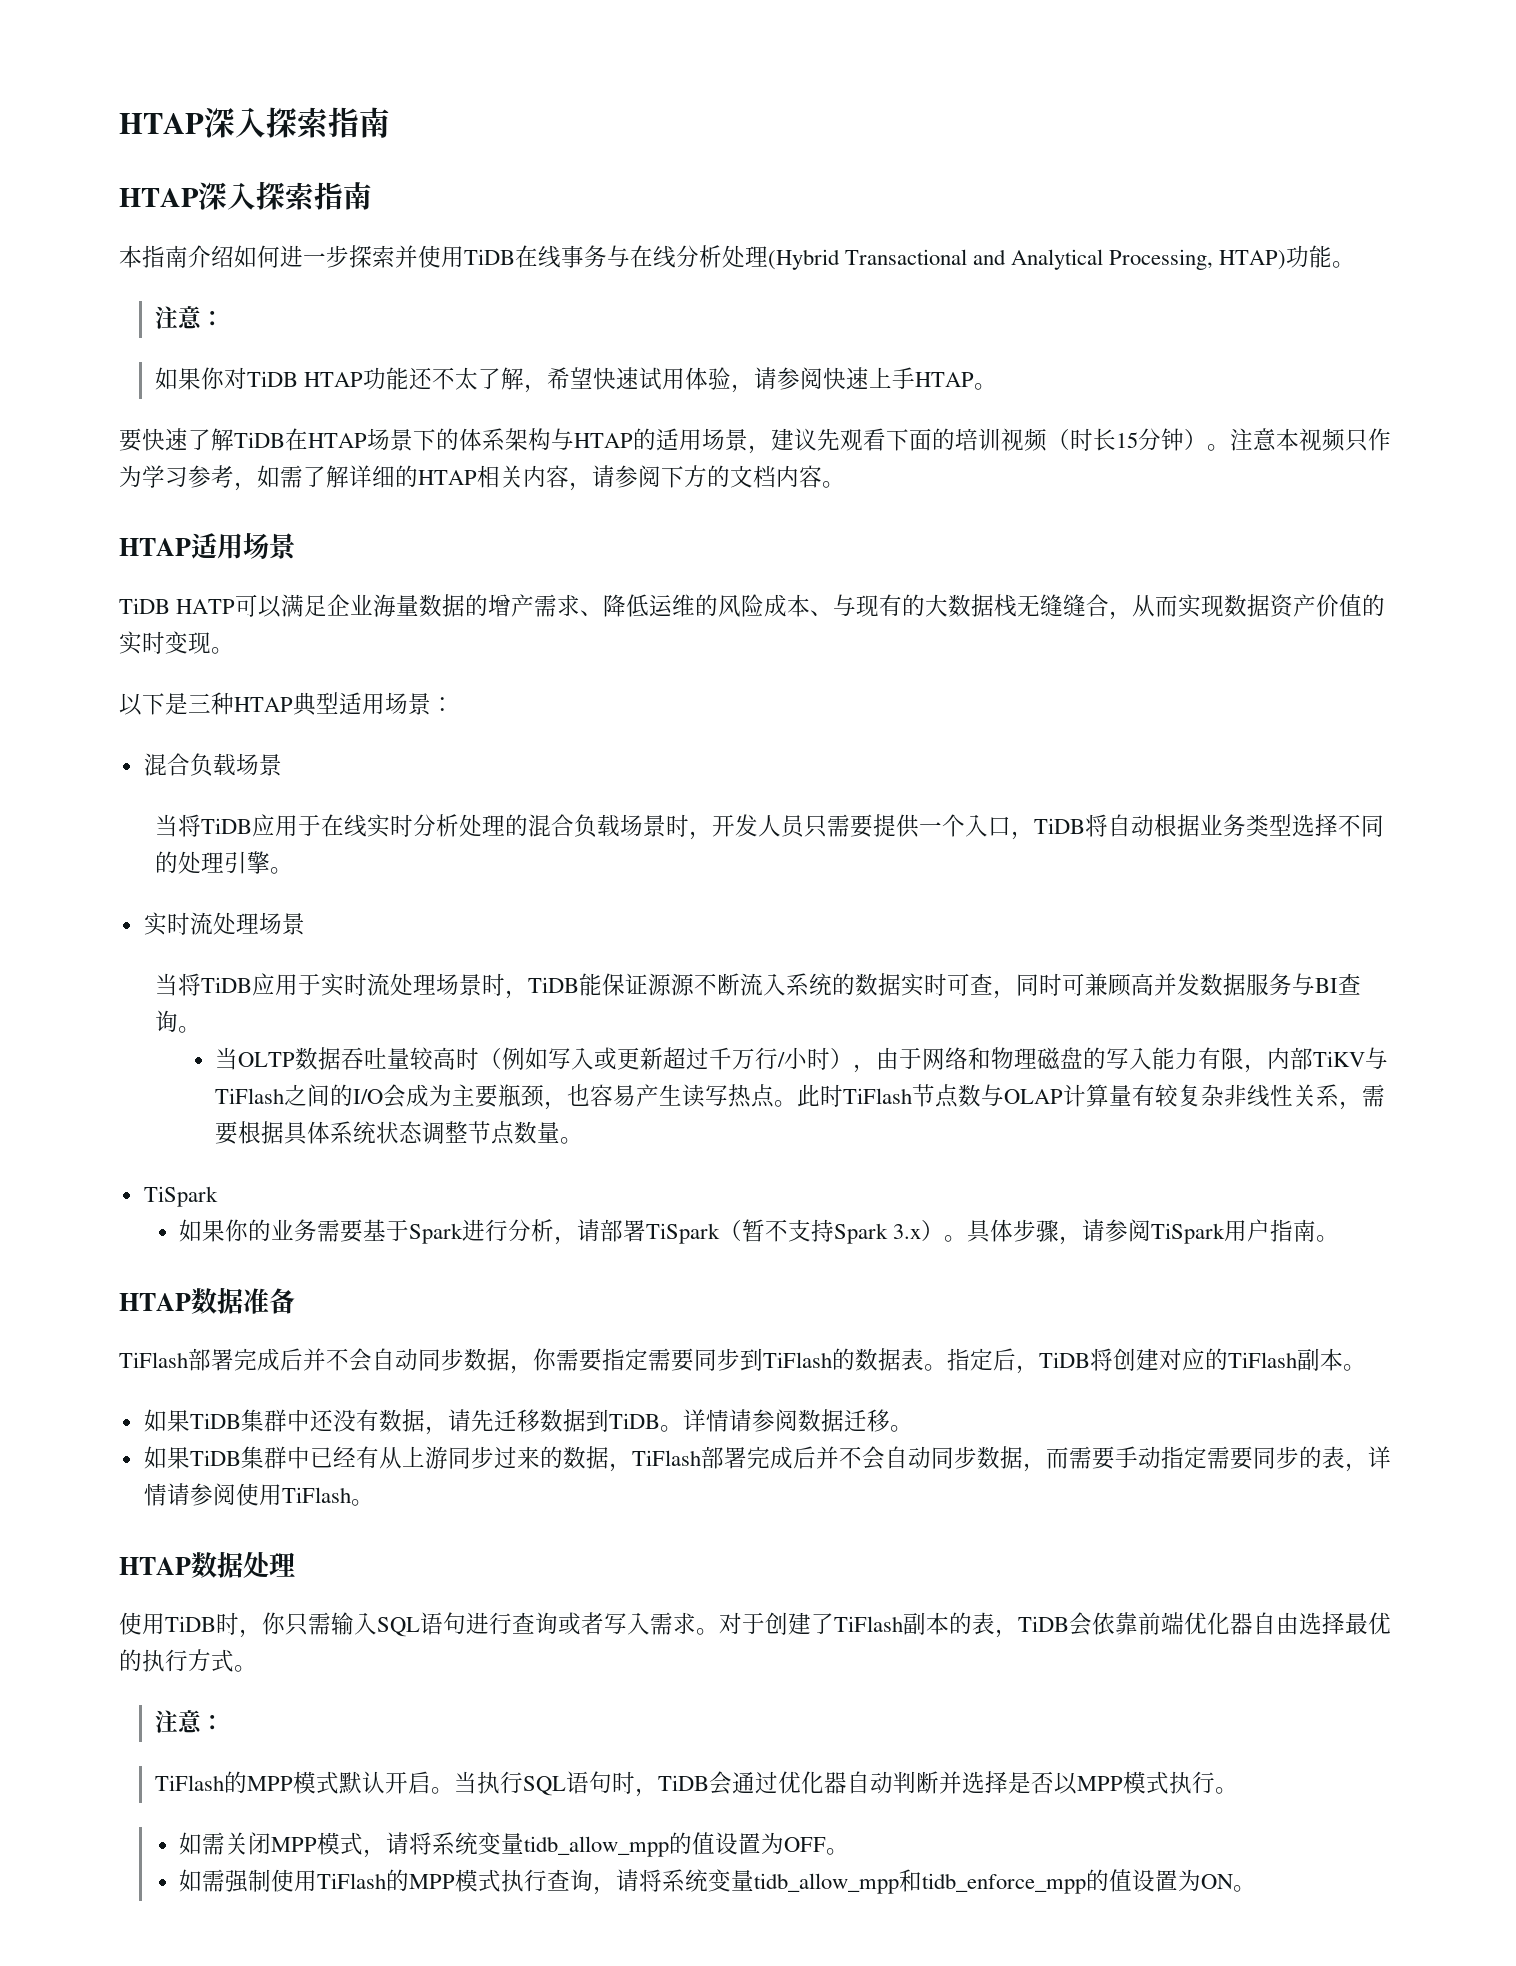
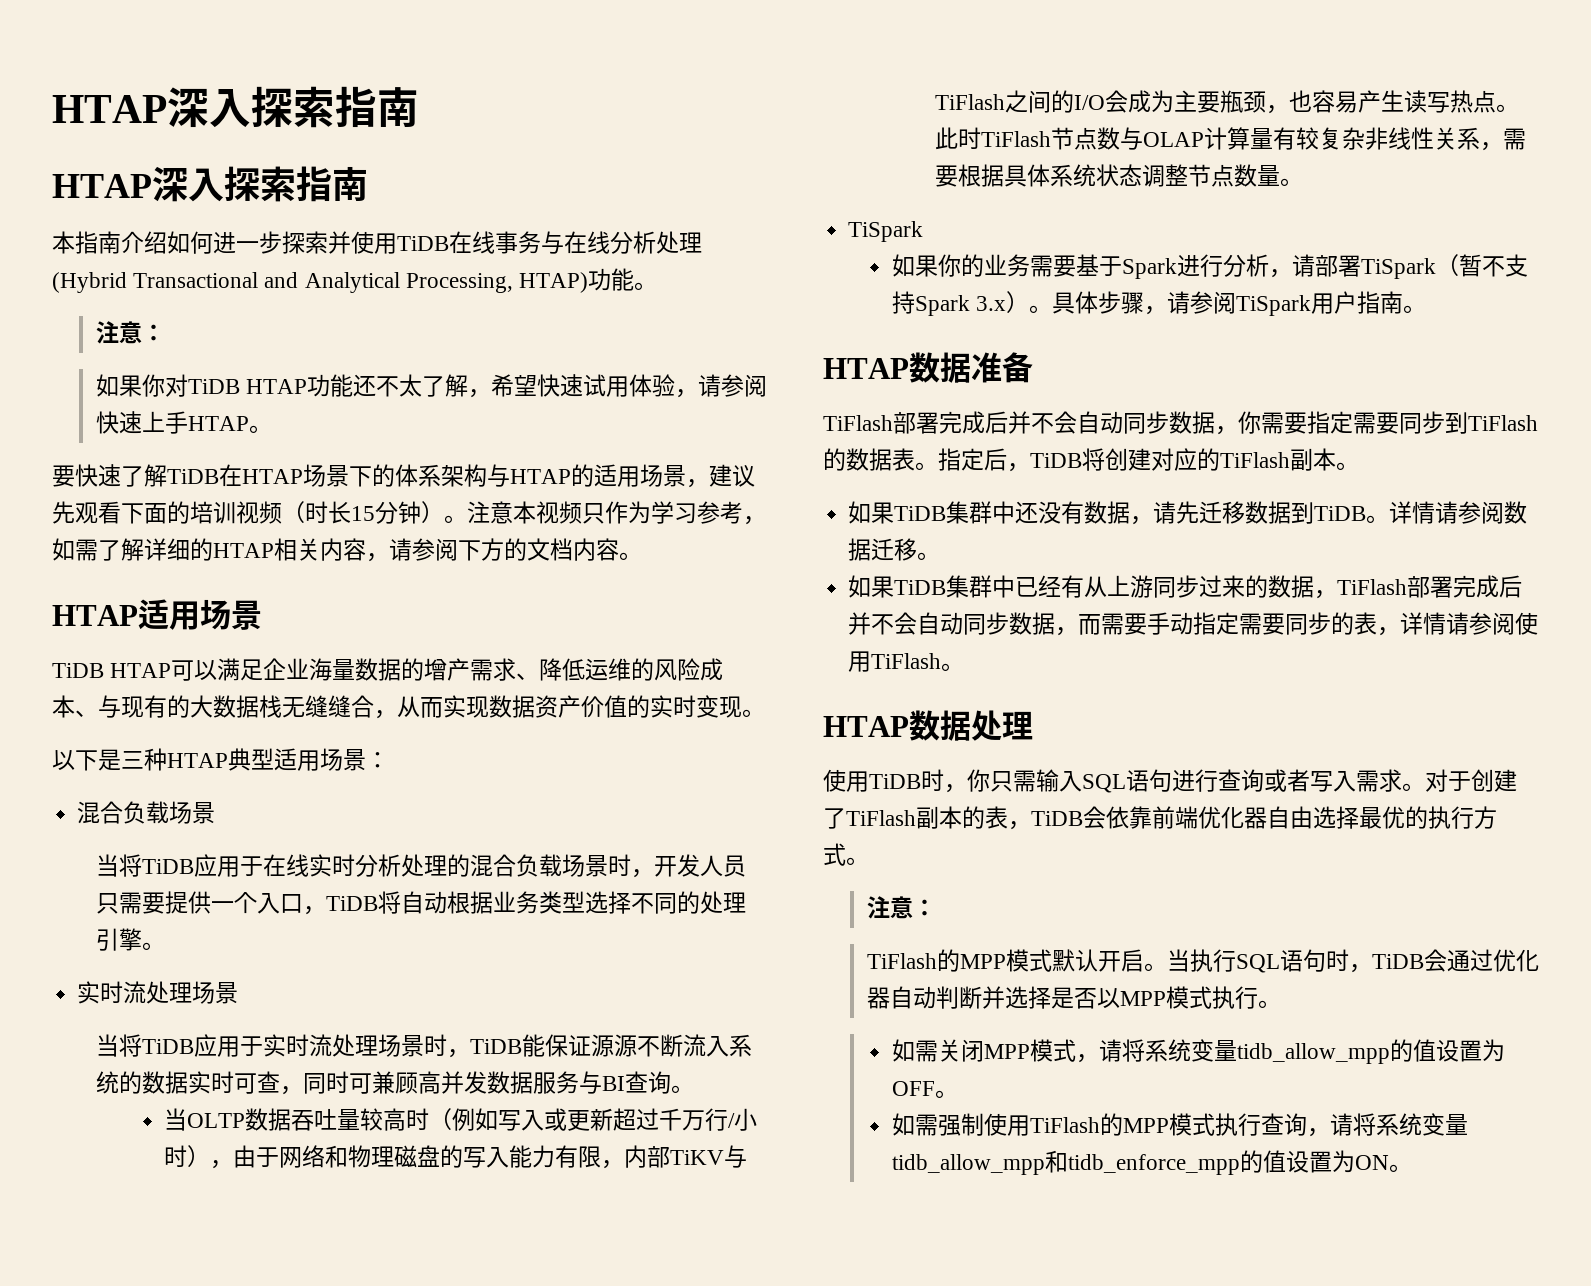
- TiDB HATP可以满足企业海量数据的增产需求、降低运维的风险成本、与现有的大数据栈无缝缝合，从而实现数据资产价值的实时变现。
+ TiDB HTAP可以满足企业海量数据的增产需求、降低运维的风险成本、与现有的大数据栈无缝缝合，从而实现数据资产价值的实时变现。

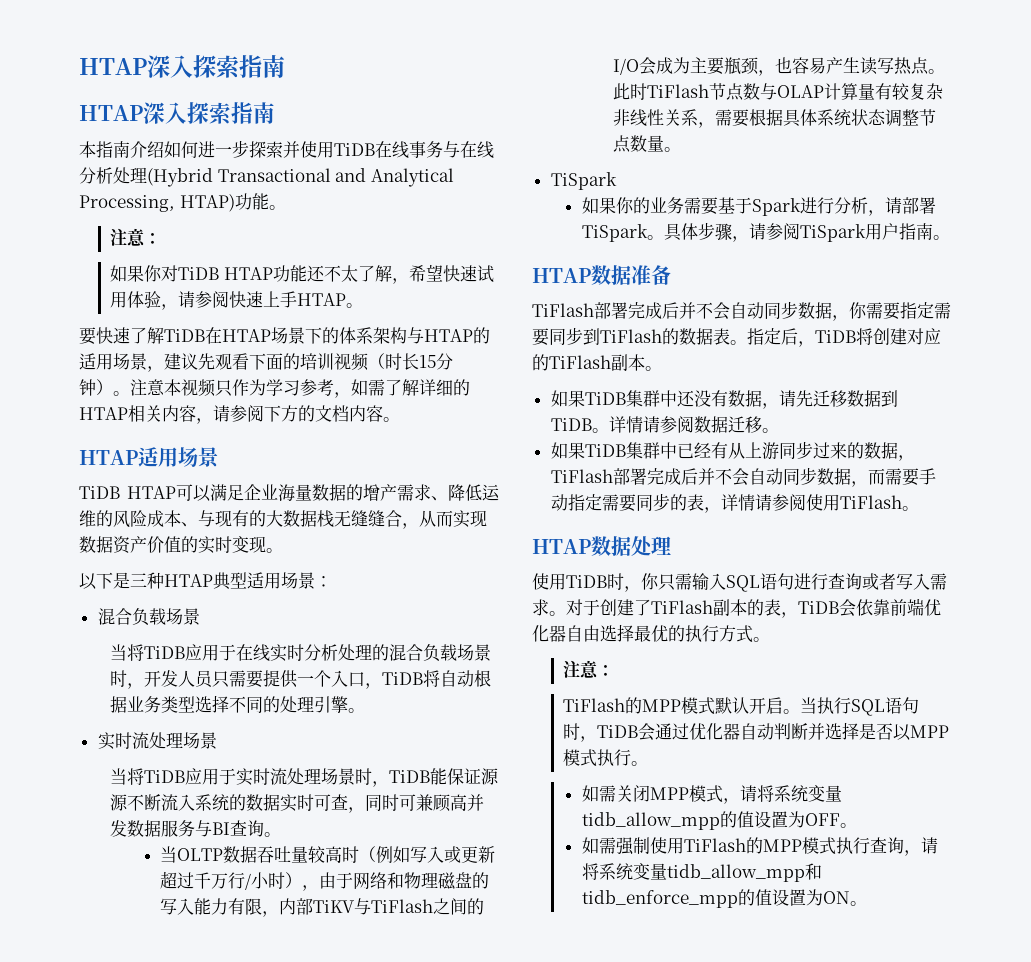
- 如果你的业务需要基于Spark进行分析，请部署TiSpark（暂不支持Spark 3.x）。
+ 如果你的业务需要基于Spark进行分析，请部署TiSpark。

